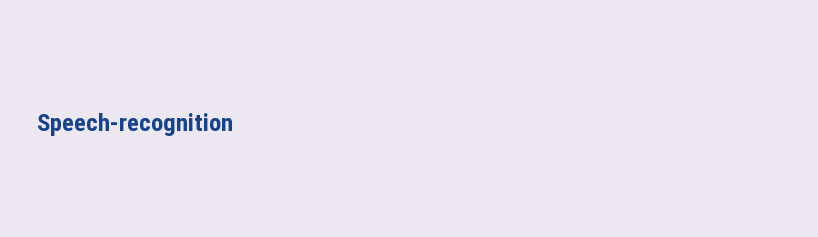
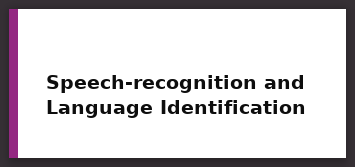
- Speech-recognition
+ Speech-recognition and Language Identification

